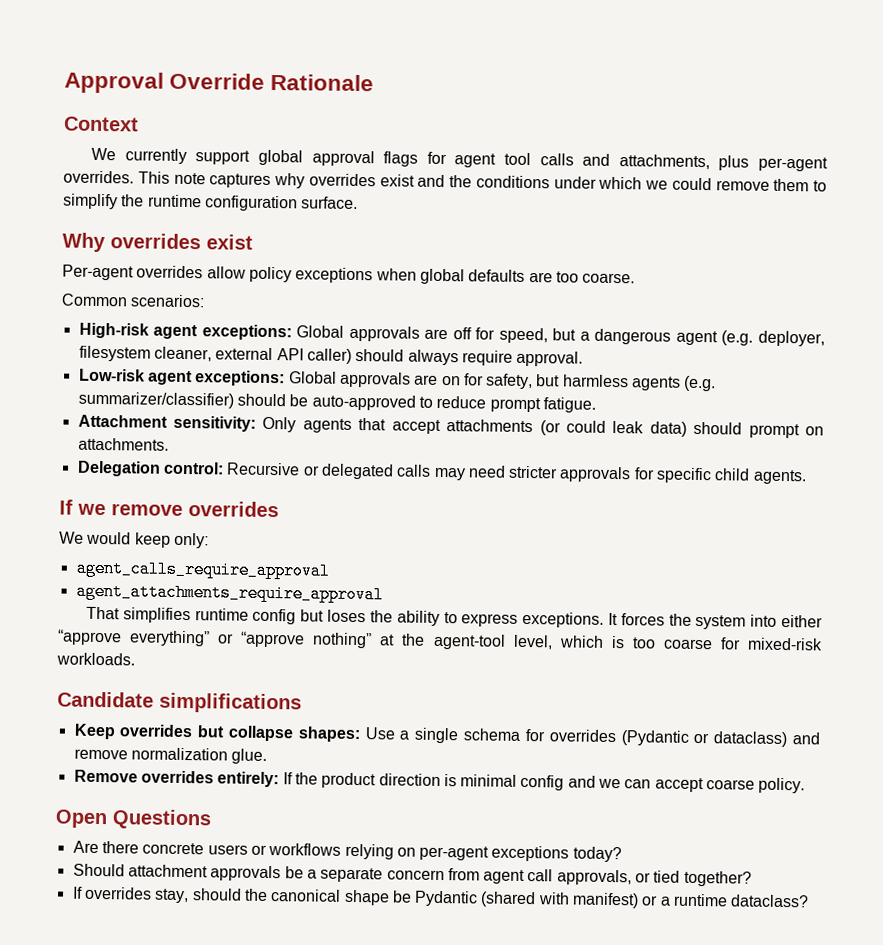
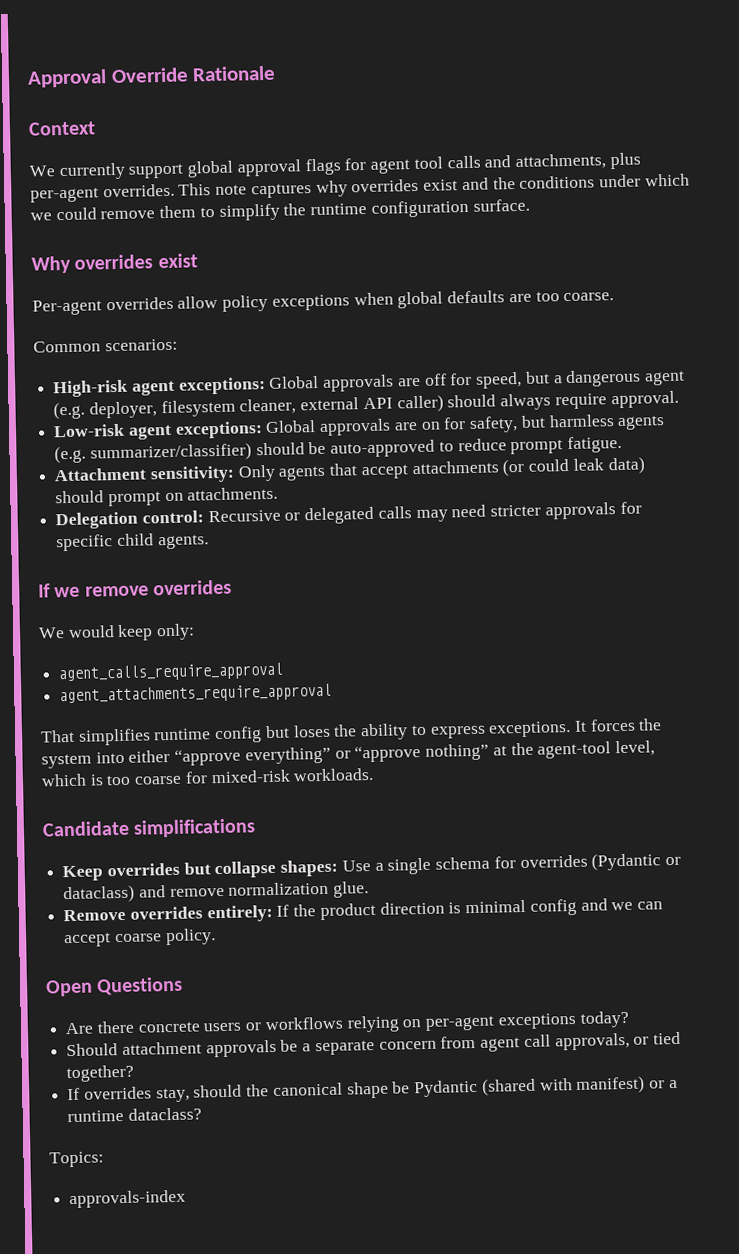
+ Topics:
+ approvals-index

